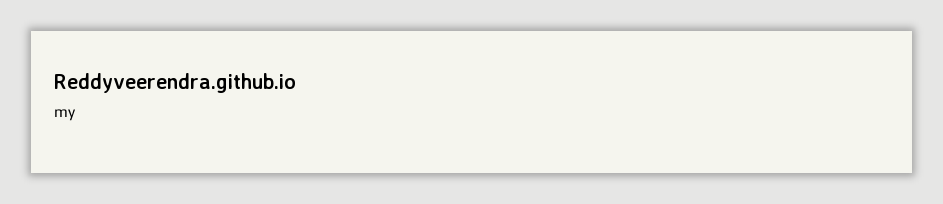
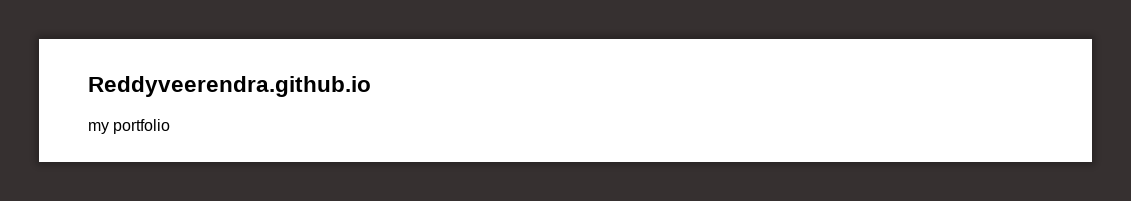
- my
+ my portfolio

